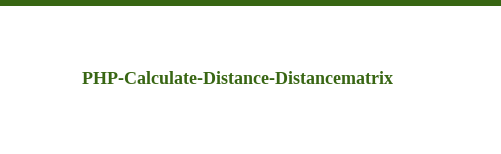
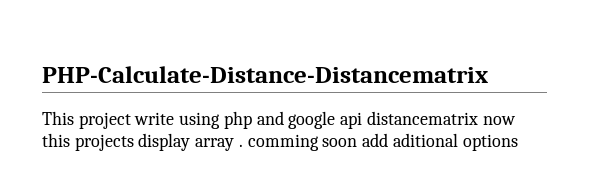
+ This project write using php and google api distancematrix now this projects display array . comming soon add aditional options

